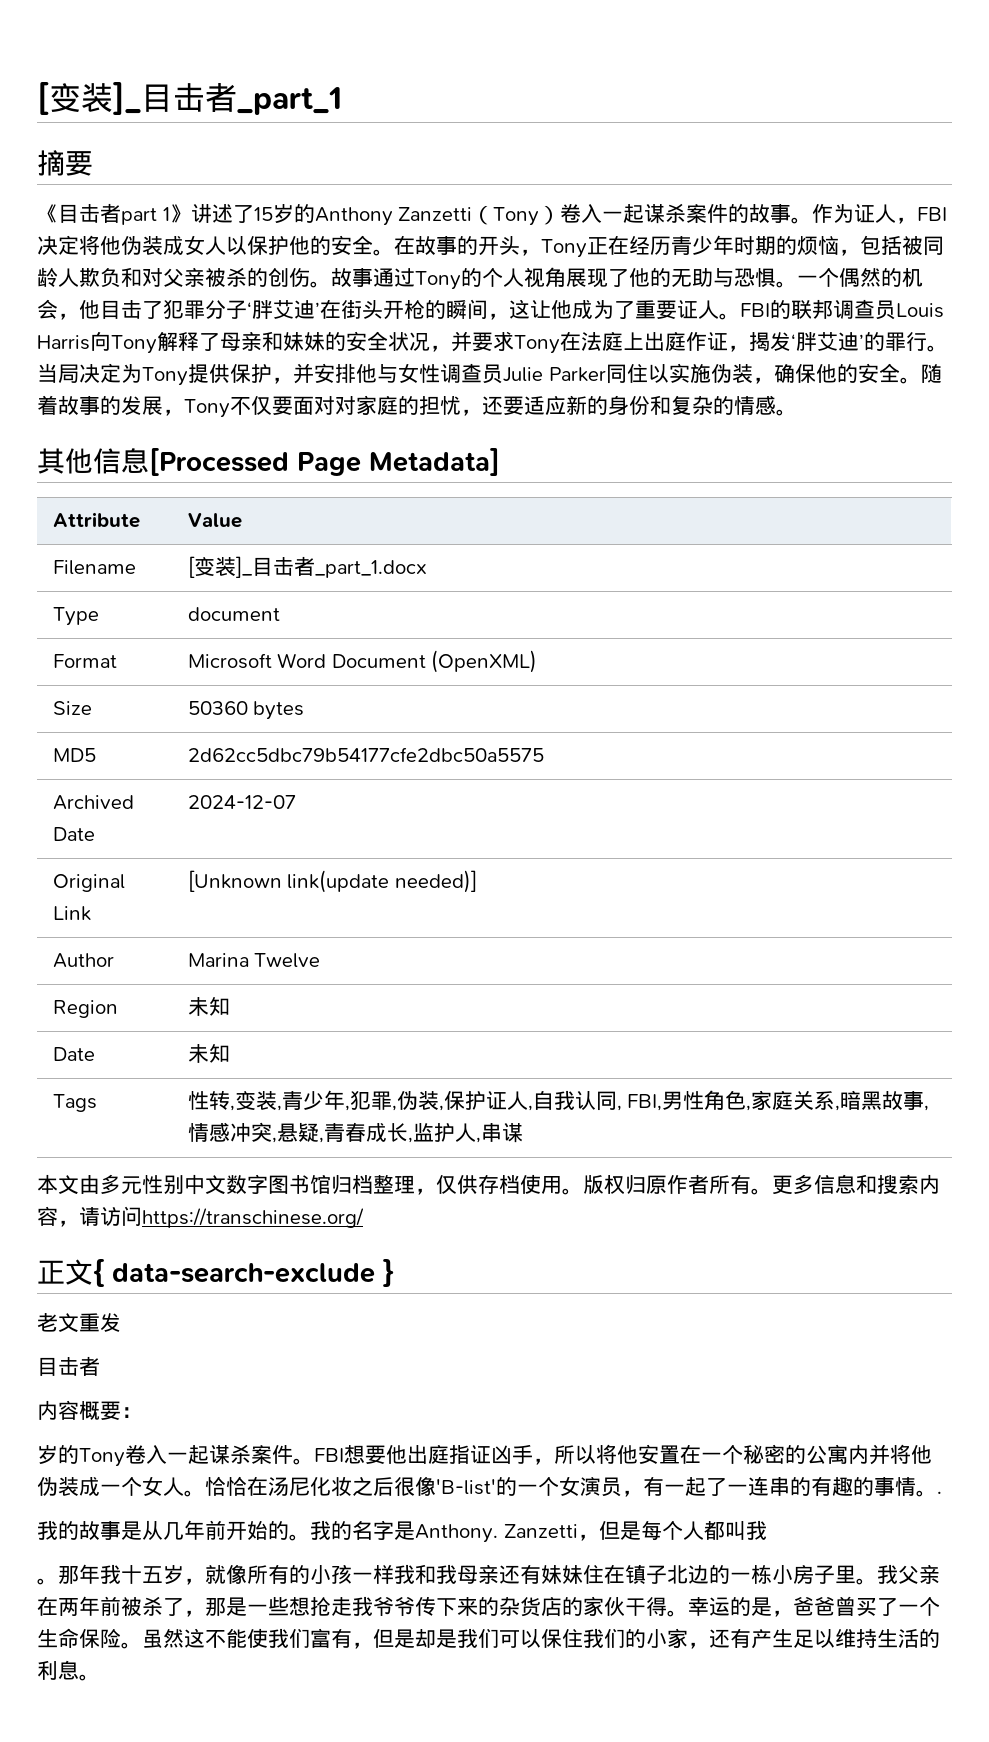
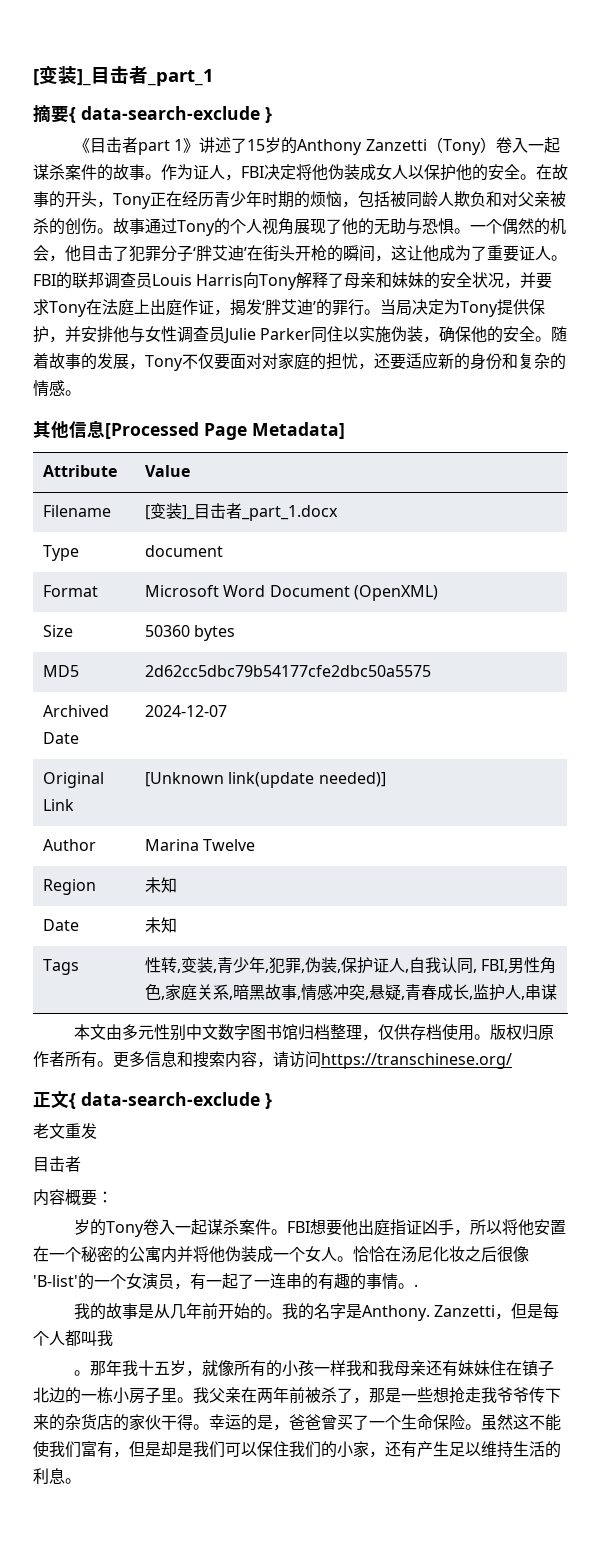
- 摘要
+ 摘要{ data-search-exclude }

